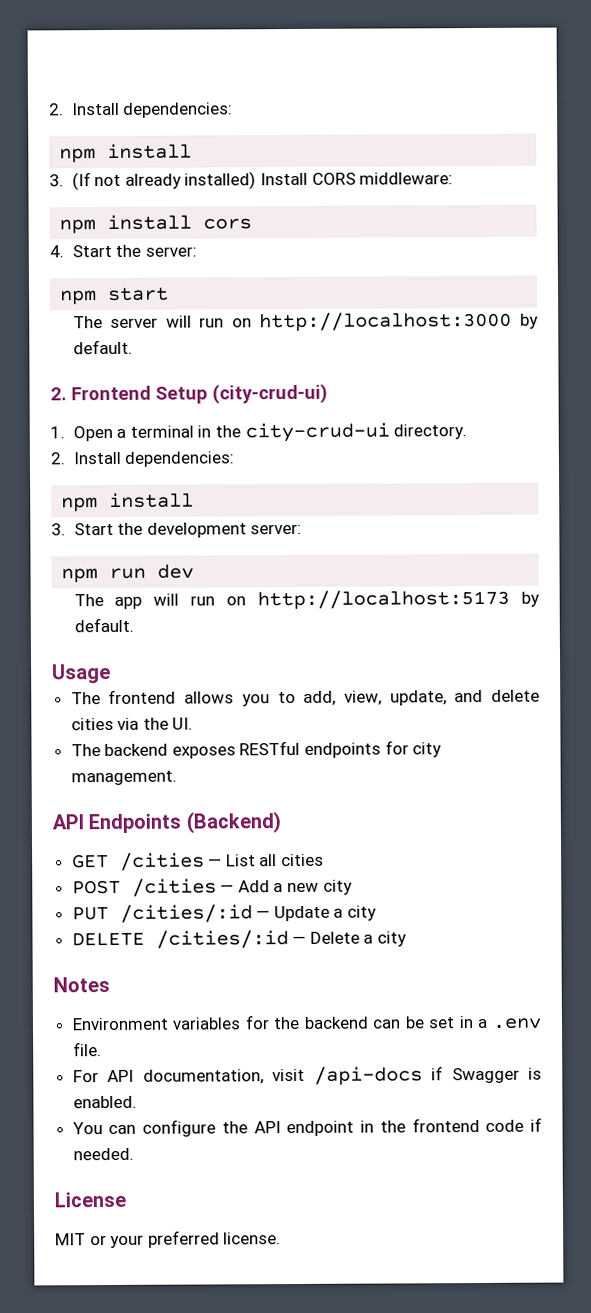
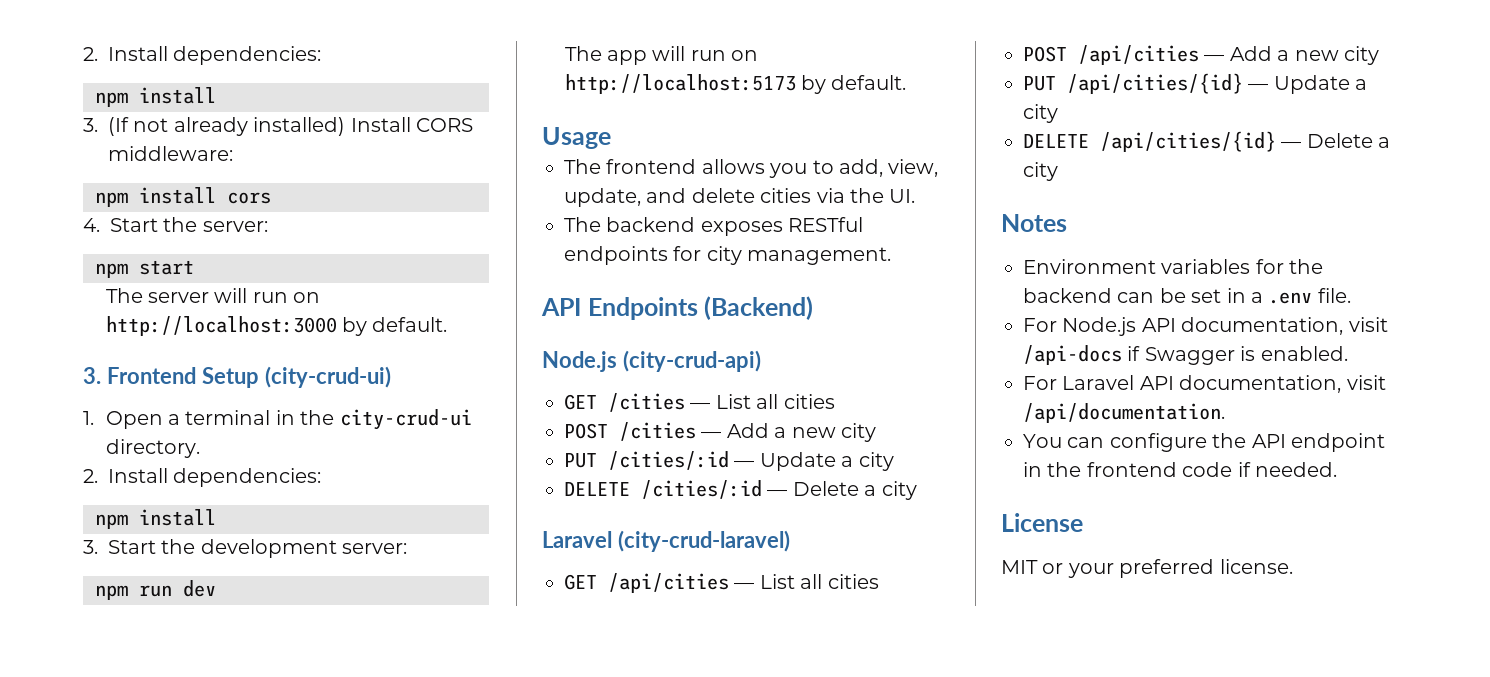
- 2. Frontend Setup (city-crud-ui)
+ 3. Frontend Setup (city-crud-ui)
+ Node.js (city-crud-api)
+ Laravel (city-crud-laravel)
+ GET /api/cities — List all cities
+ POST /api/cities — Add a new city
+ PUT /api/cities/{id} — Update a city
+ DELETE /api/cities/{id} — Delete a city
- For API documentation, visit /api-docs if Swagger is enabled.
+ For Node.js API documentation, visit /api-docs if Swagger is enabled.
+ For Laravel API documentation, visit /api/documentation.

